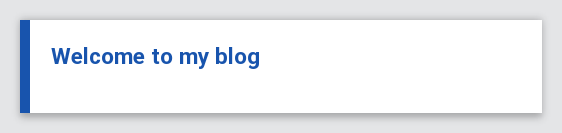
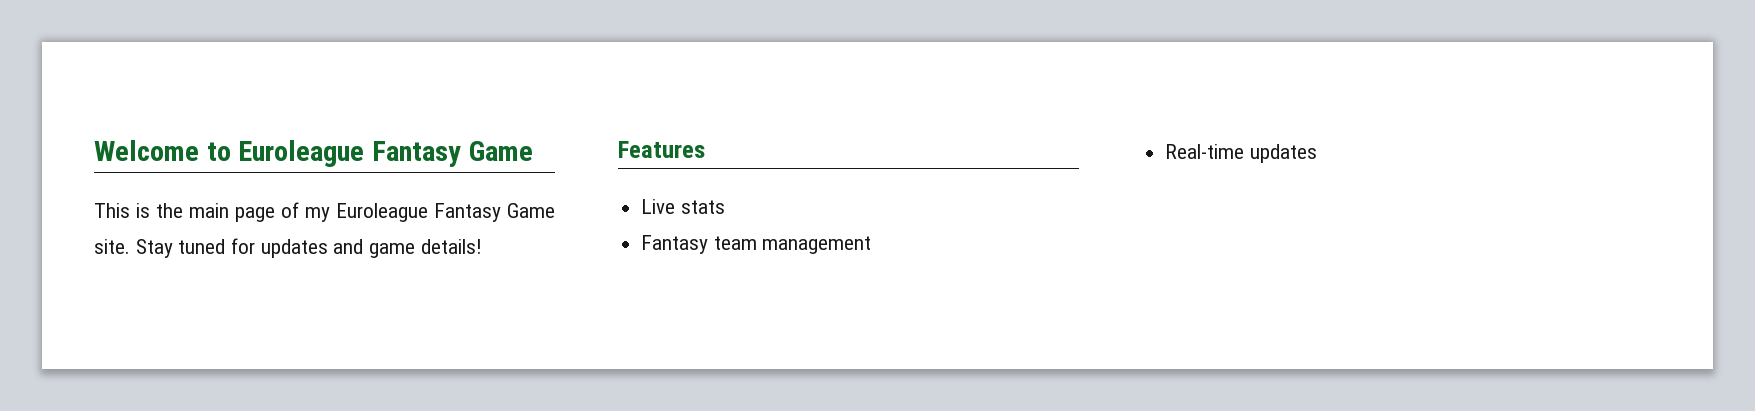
- Welcome to my blog
+ Welcome to Euroleague Fantasy Game
+ This is the main page of my Euroleague Fantasy Game site. Stay tuned for updates and game details!
+ Features
+ Live stats
+ Fantasy team management
+ Real-time updates

